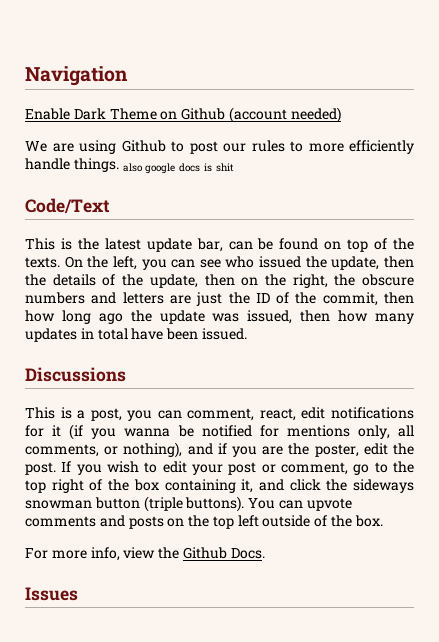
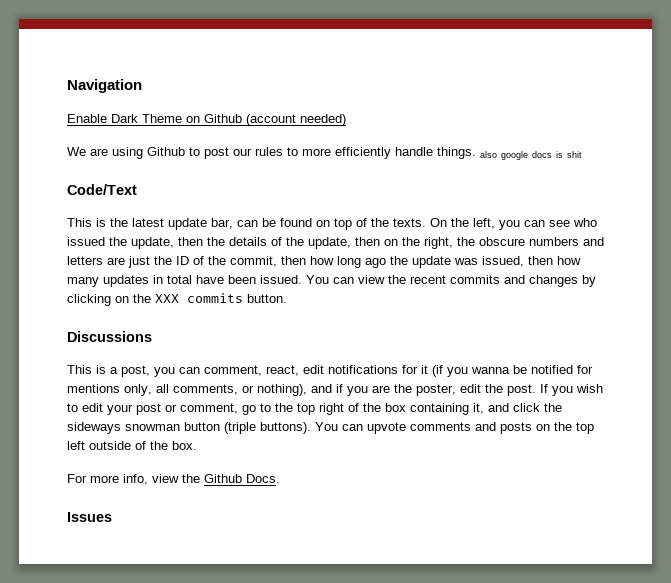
+ You can view the recent commits and changes by clicking on the XXX commits button.

